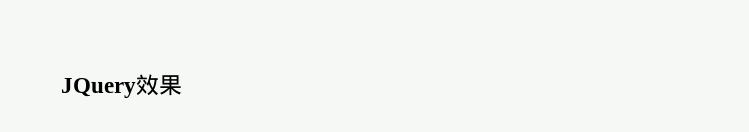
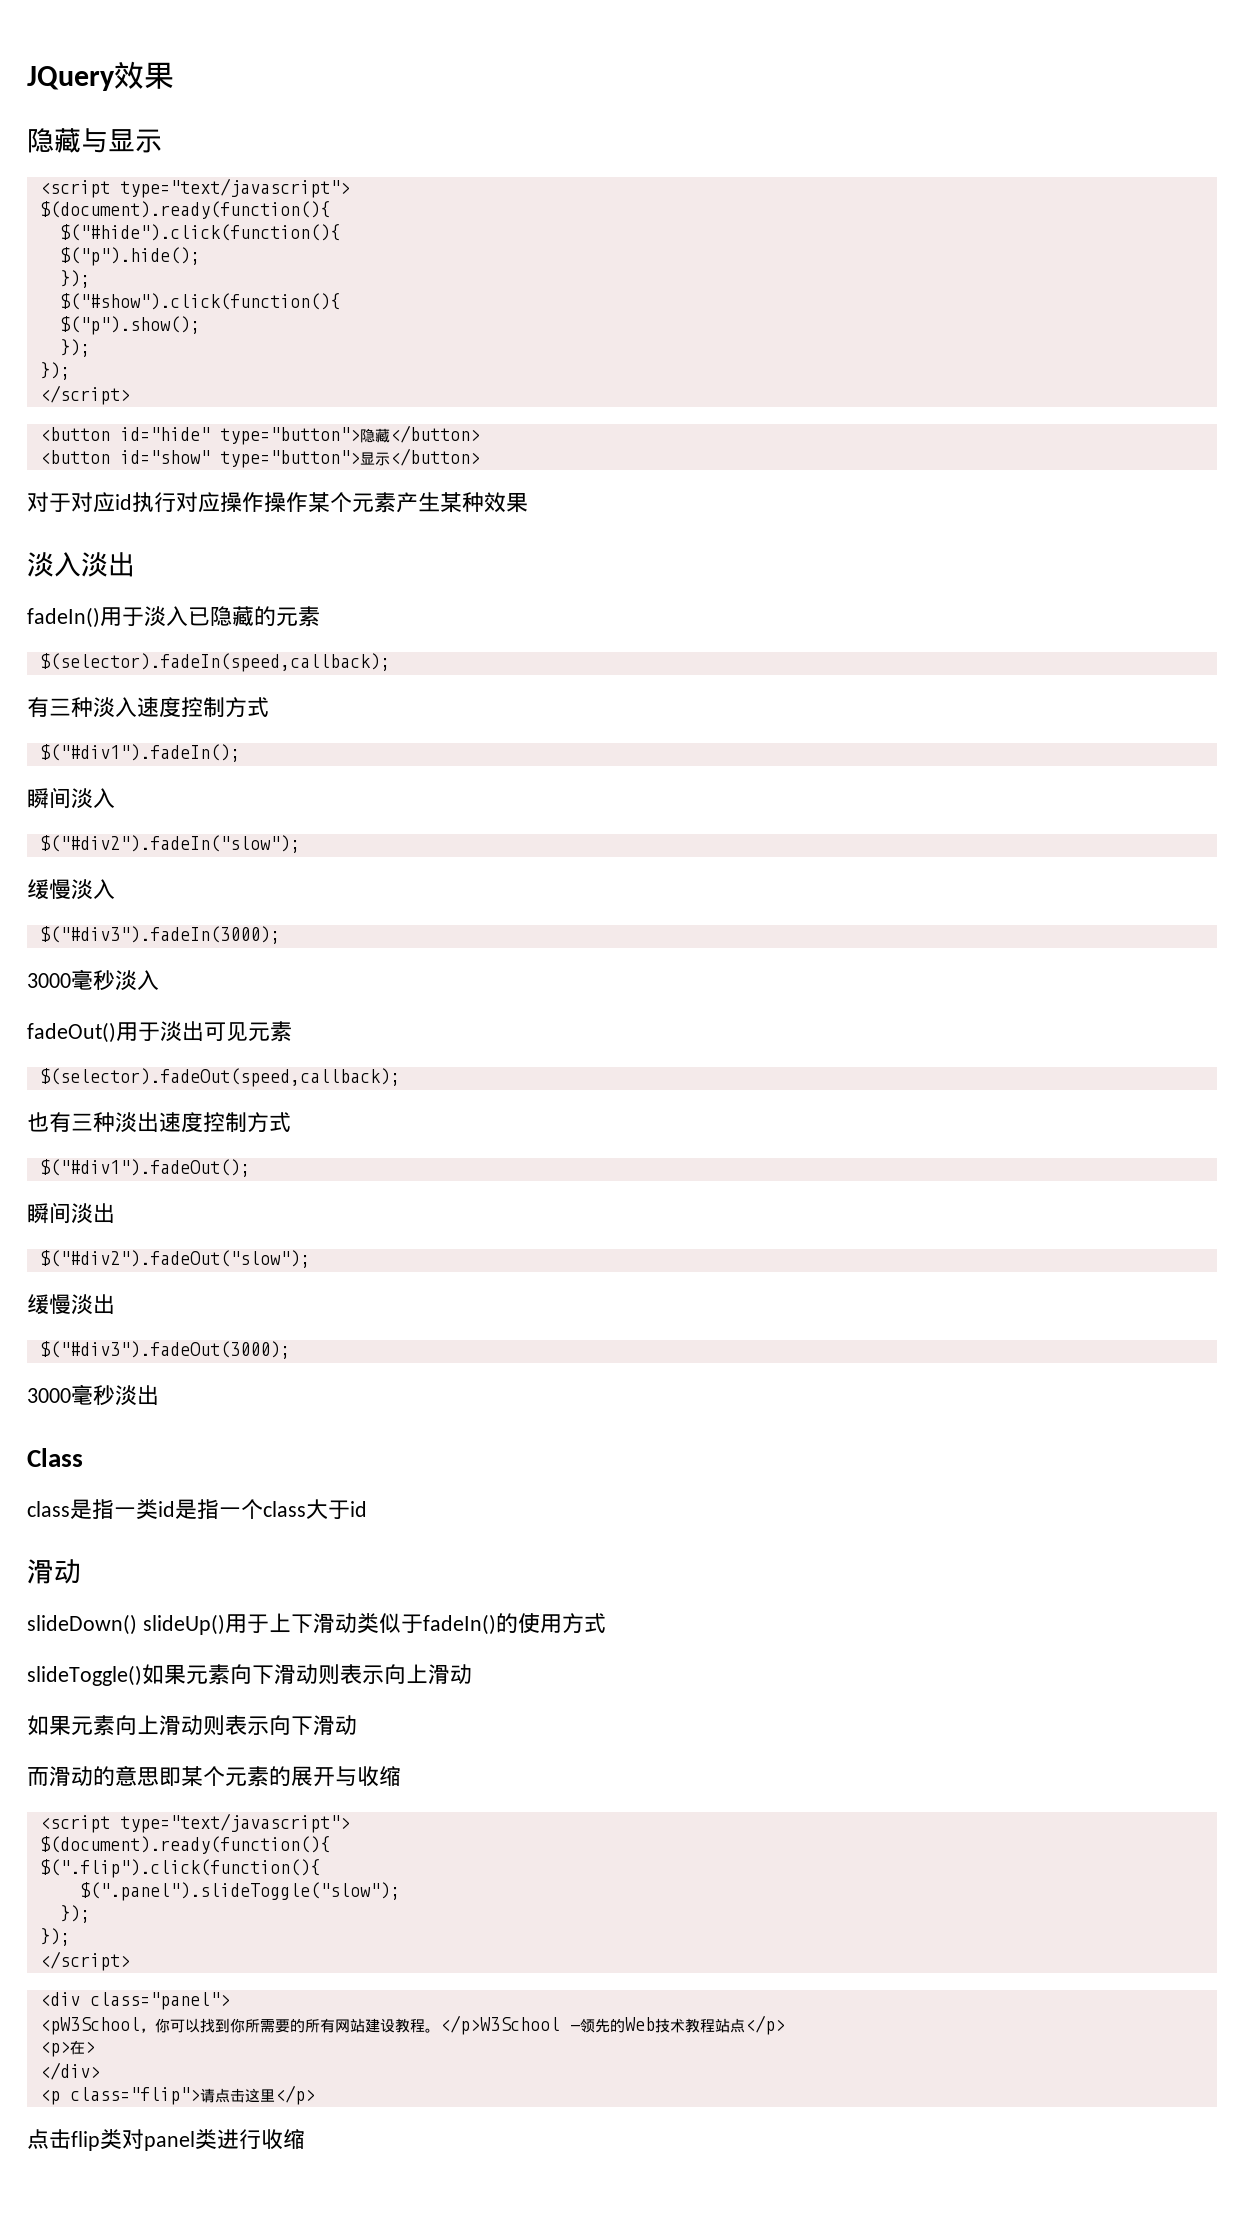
+ 隐藏与显示
+ <script type="text/javascript">
+ $(document).ready(function(){
+ $("#hide").click(function(){
+ $("p").hide();
+ });
+ $("#show").click(function(){
+ $("p").show();
+ });
+ });
+ </script>
+ <button id="hide" type="button">隐藏</button>
+ <button id="show" type="button">显示</button>
+ 对于对应id执行对应操作操作某个元素产生某种效果
+ 淡入淡出
+ fadeIn()用于淡入已隐藏的元素
+ $(selector).fadeIn(speed,callback);
+ 有三种淡入速度控制方式
+ $("#div1").fadeIn();
+ 瞬间淡入
+ $("#div2").fadeIn("slow");
+ 缓慢淡入
+ $("#div3").fadeIn(3000);
+ 3000毫秒淡入
+ fadeOut()用于淡出可见元素
+ $(selector).fadeOut(speed,callback);
+ 也有三种淡出速度控制方式
+ $("#div1").fadeOut();
+ 瞬间淡出
+ $("#div2").fadeOut("slow");
+ 缓慢淡出
+ $("#div3").fadeOut(3000);
+ 3000毫秒淡出
+ Class
+ class是指一类id是指一个class大于id
+ 滑动
+ slideDown() slideUp()用于上下滑动类似于fadeIn()的使用方式
+ slideToggle()如果元素向下滑动则表示向上滑动
+ 如果元素向上滑动则表示向下滑动
+ 而滑动的意思即某个元素的展开与收缩
+ <script type="text/javascript">
+ $(document).ready(function(){
+ $(".flip").click(function(){
+ $(".panel").slideToggle("slow");
+ });
+ });
+ </script>
+ <div class="panel">
+ <pW3School，你可以找到你所需要的所有网站建设教程。</p>W3School -领先的Web技术教程站点</p>
+ <p>在>
+ </div>
+ <p class="flip">请点击这里</p>
+ 点击flip类对panel类进行收缩

